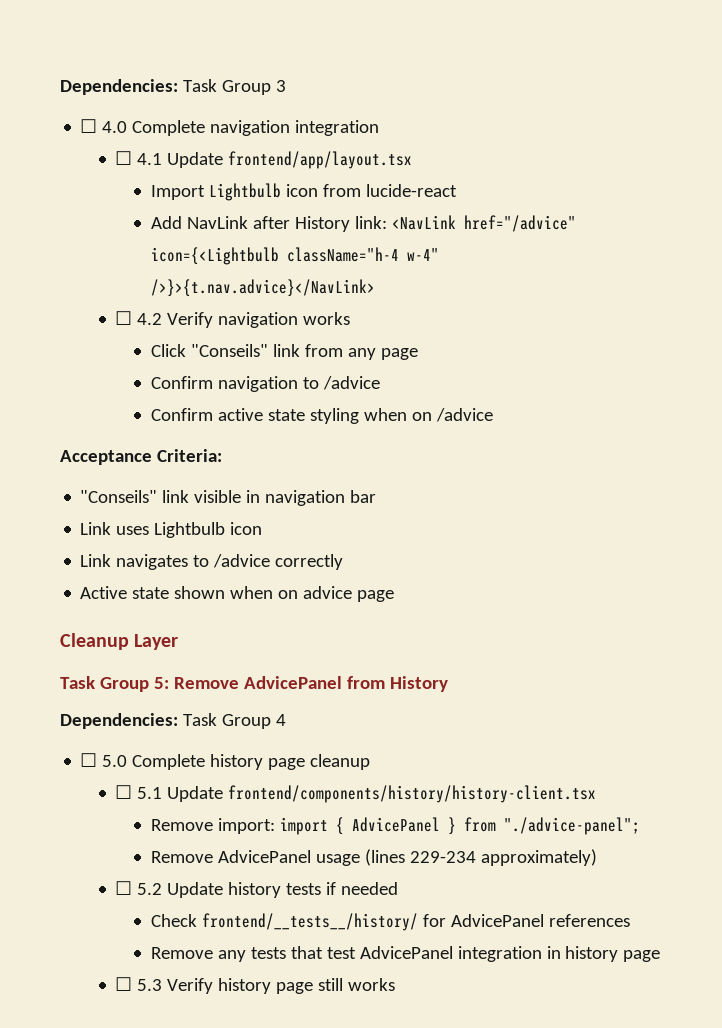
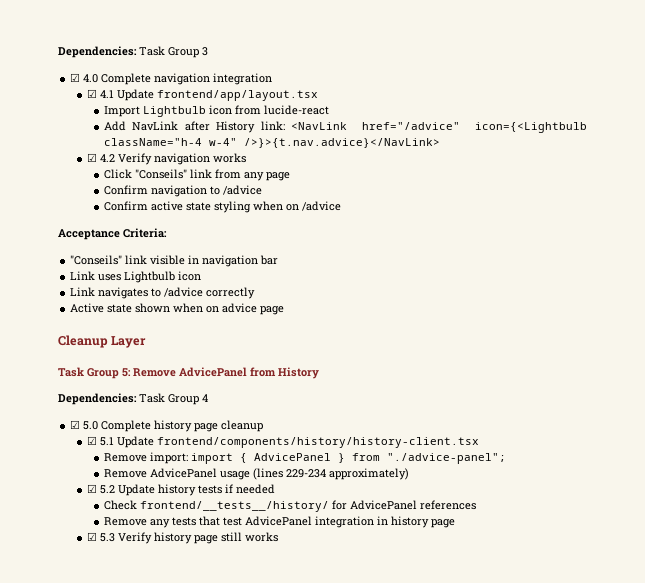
- ☐ 4.0 Complete navigation integration
+ ☑ 4.0 Complete navigation integration
- ☐ 4.1 Update frontend/app/layout.tsx
+ ☑ 4.1 Update frontend/app/layout.tsx
- ☐ 4.2 Verify navigation works
+ ☑ 4.2 Verify navigation works
- ☐ 5.0 Complete history page cleanup
+ ☑ 5.0 Complete history page cleanup
- ☐ 5.1 Update frontend/components/history/history-client.tsx
+ ☑ 5.1 Update frontend/components/history/history-client.tsx
- ☐ 5.2 Update history tests if needed
+ ☑ 5.2 Update history tests if needed
- ☐ 5.3 Verify history page still works
+ ☑ 5.3 Verify history page still works

